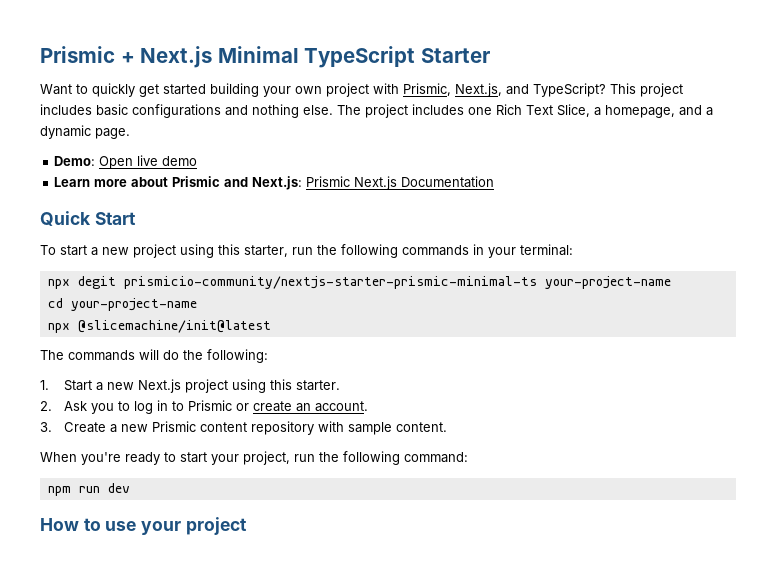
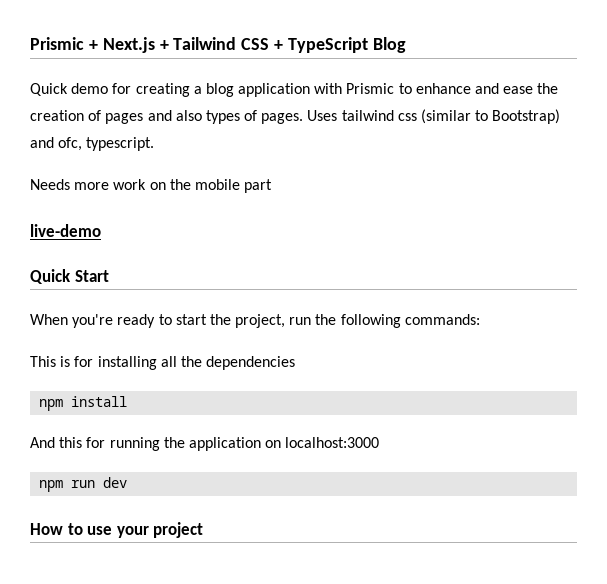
- Prismic + Next.js Minimal TypeScript Starter
- Want to quickly get started building your own project with Prismic, Next.js, and TypeScript? This project includes basic configurations and nothing else. The project includes one Rich Text Slice, a homepage, and a dynamic page.
- Demo: Open live demo
- Learn more about Prismic and Next.js: Prismic Next.js Documentation
+ Prismic + Next.js + Tailwind CSS + TypeScript Blog
+ Quick demo for creating a blog application with Prismic to enhance and ease the creation of pages and also types of pages. Uses tailwind css (similar to Bootstrap) and ofc, typescript.
+ Needs more work on the mobile part
+ live-demo
  Quick Start
- To start a new project using this starter, run the following commands in your terminal:
- npx degit prismicio-community/nextjs-starter-prismic-minimal-ts your-project-name
- cd your-project-name
- npx @slicemachine/init@latest
- The commands will do the following:
- 1. Start a new Next.js project using this starter.
- 2. Ask you to log in to Prismic or create an account.
- 3. Create a new Prismic content repository with sample content.
- When you're ready to start your project, run the following command:
+ When you're ready to start the project, run the following commands:
+ This is for installing all the dependencies
+ npm install
+ And this for running the application on localhost:3000

